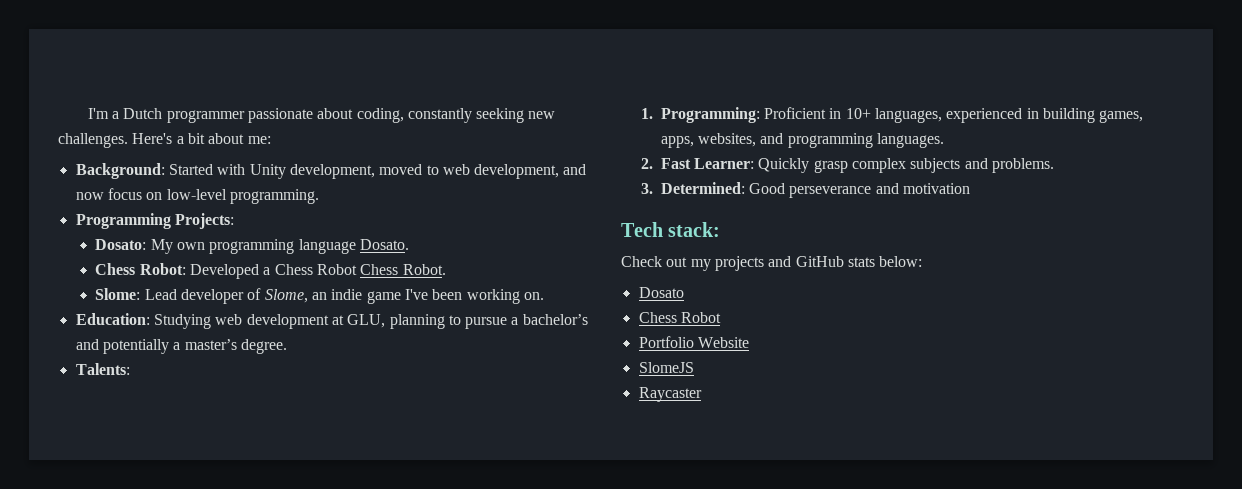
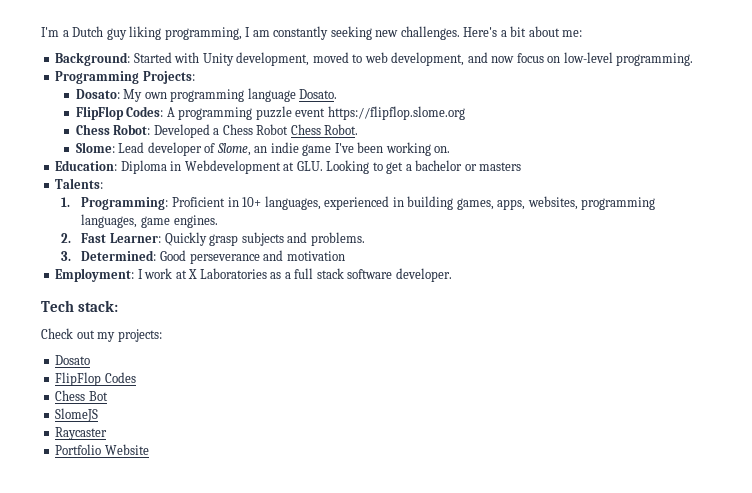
- I'm a Dutch programmer passionate about coding, constantly seeking new challenges.
+ I'm a Dutch guy liking programming, I am constantly seeking new challenges.
+ FlipFlop Codes: A programming puzzle event https://flipflop.slome.org
- Education: Studying web development at GLU, planning to pursue a bachelor’s and potentially a master’s degree.
+ Education: Diploma in Webdevelopment at GLU. Looking to get a bachelor or masters
- 1. Programming: Proficient in 10+ languages, experienced in building games, apps, websites, and programming languages.
+ 1. Programming: Proficient in 10+ languages, experienced in building games, apps, websites, programming languages, game engines.
- 2. Fast Learner: Quickly grasp complex subjects and problems.
+ 2. Fast Learner: Quickly grasp subjects and problems.
+ Employment: I work at X Laboratories as a full stack software developer.
- Check out my projects and GitHub stats below:
+ Check out my projects:
  Dosato
- Chess Robot
- Portfolio Website
+ FlipFlop Codes
+ Chess Bot
+ Portfolio Website

